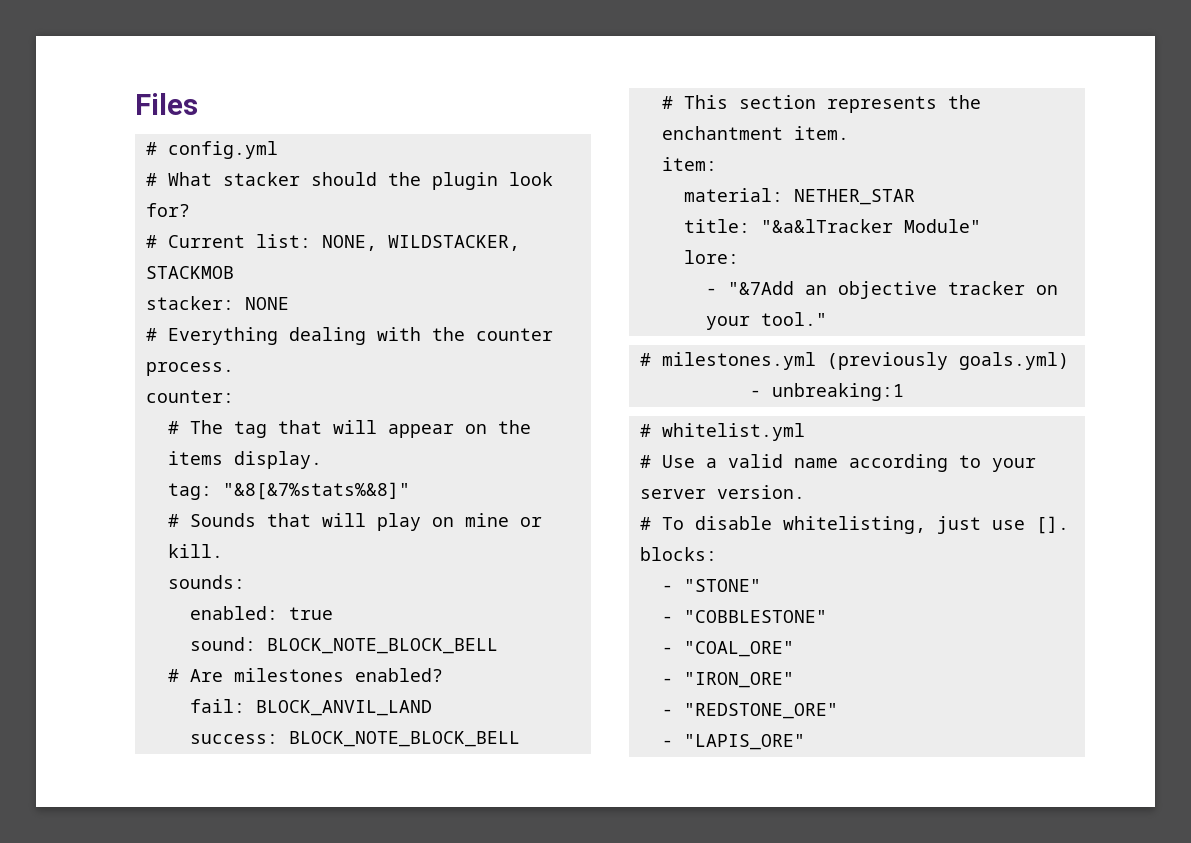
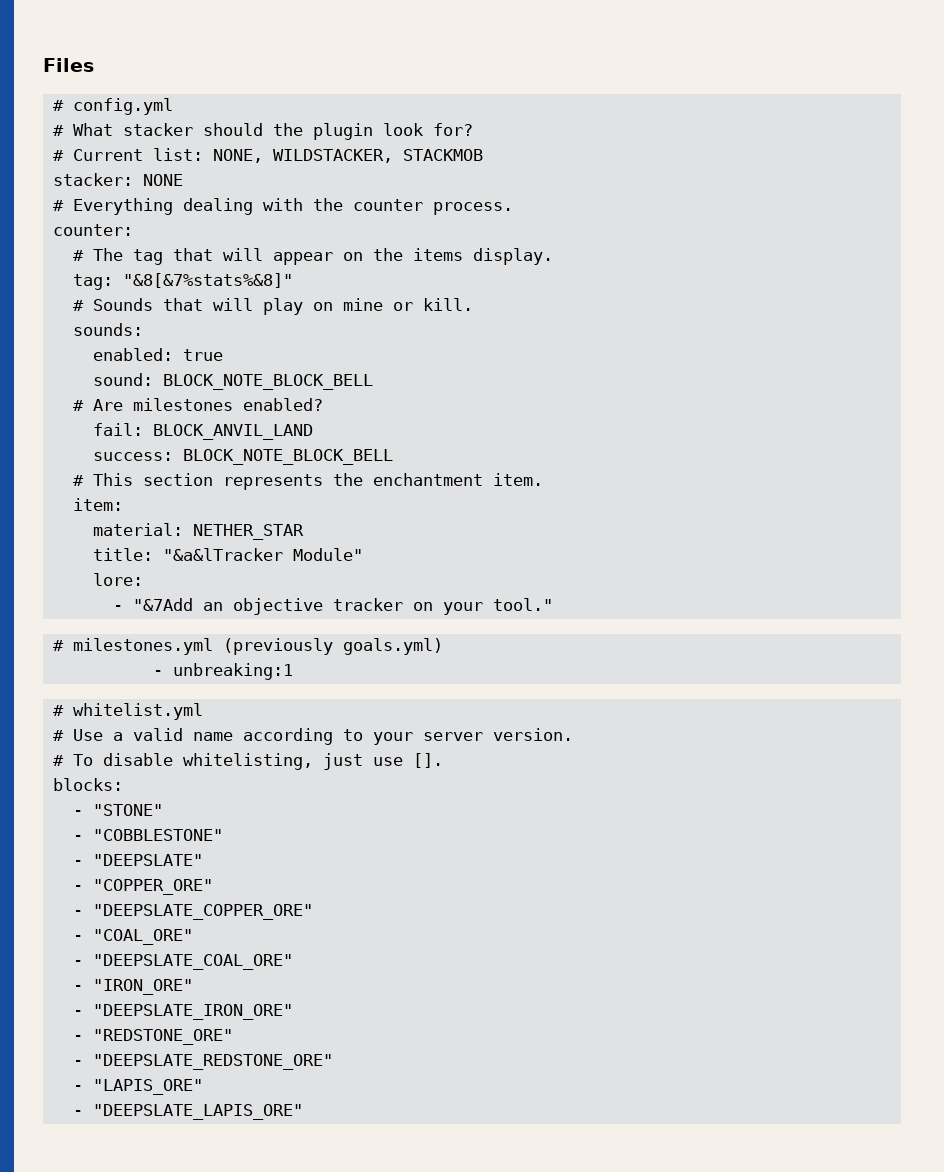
+ - "DEEPSLATE"
+ - "COPPER_ORE"
+ - "DEEPSLATE_COPPER_ORE"
+ - "DEEPSLATE_COAL_ORE"
+ - "DEEPSLATE_IRON_ORE"
+ - "DEEPSLATE_REDSTONE_ORE"
+ - "DEEPSLATE_LAPIS_ORE"

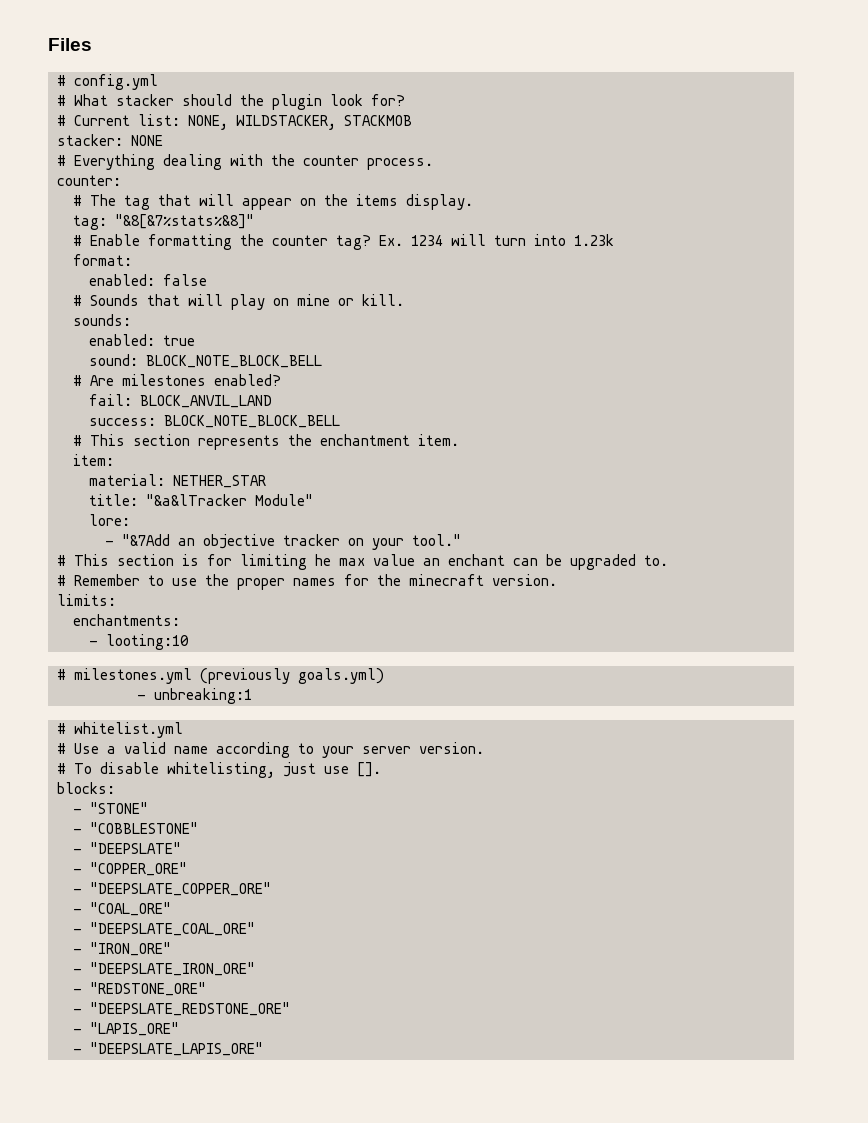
+ # Enable formatting the counter tag? Ex. 1234 will turn into 1.23k
+ format:
+ enabled: false
+ # This section is for limiting he max value an enchant can be upgraded to.
+ # Remember to use the proper names for the minecraft version.
+ limits:
+ enchantments:
+ - looting:10

